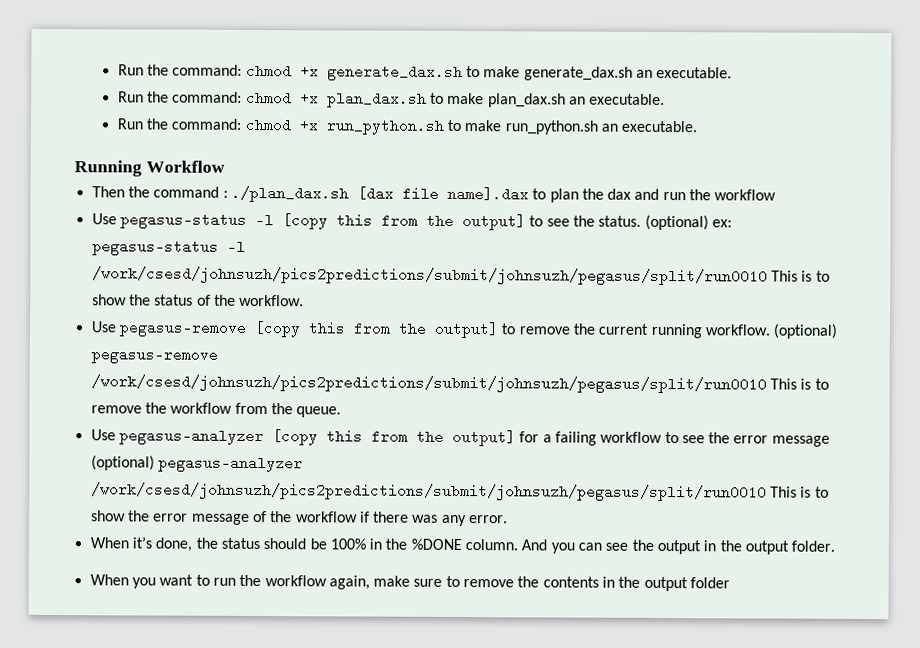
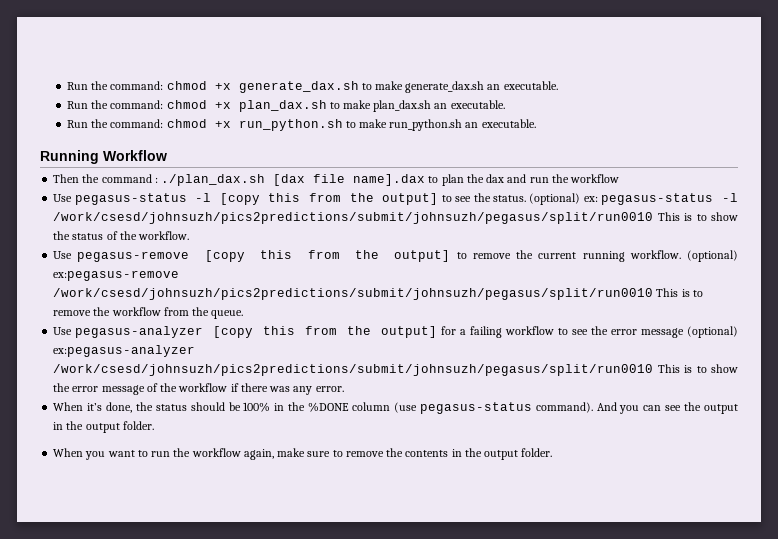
- (optional) pegasus-remove /work/csesd/johnsuzh/pics2predictions/submit/johnsuzh/pegasus/split/run0010 This is to remove the workflow from the queue.
+ (optional) ex:pegasus-remove /work/csesd/johnsuzh/pics2predictions/submit/johnsuzh/pegasus/split/run0010 This is to remove the workflow from the queue.
- Use pegasus-analyzer [copy this from the output] for a failing workflow to see the error message (optional) pegasus-analyzer /work/csesd/johnsuzh/pics2predictions/submit/johnsuzh/pegasus/split/run0010 This is to show the error message of the workflow if there was any error.
+ Use pegasus-analyzer [copy this from the output] for a failing workflow to see the error message (optional) ex:pegasus-analyzer /work/csesd/johnsuzh/pics2predictions/submit/johnsuzh/pegasus/split/run0010 This is to show the error message of the workflow if there was any error.
- When it’s done, the status should be 100% in the %DONE column.
+ When it’s done, the status should be 100% in the %DONE column (use pegasus-status command).
- When you want to run the workflow again, make sure to remove the contents in the output folder
+ When you want to run the workflow again, make sure to remove the contents in the output folder.

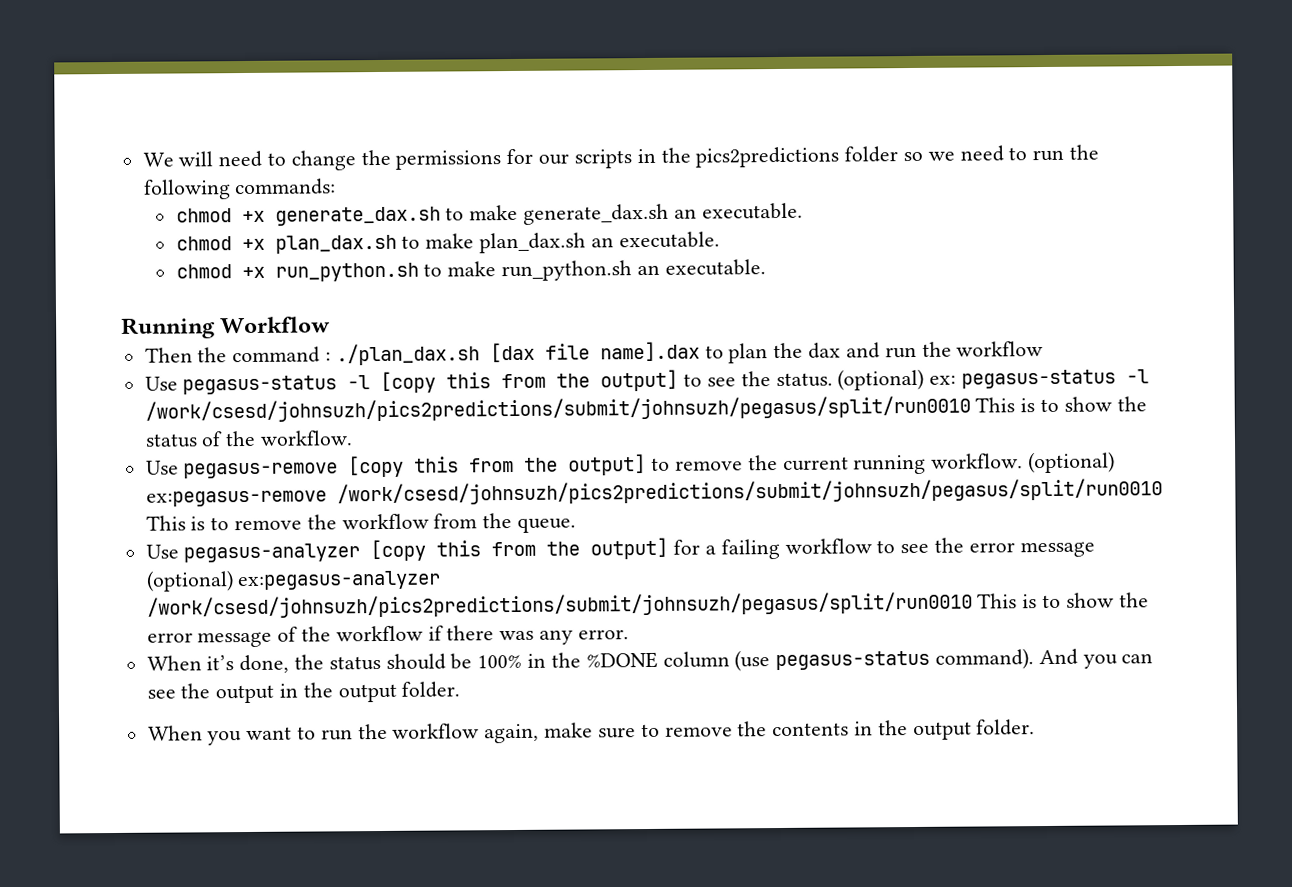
- Run the command: chmod +x generate_dax.sh to make generate_dax.sh an executable.
+ We will need to change the permissions for our scripts in the pics2predictions folder so we need to run the following commands:
+ chmod +x generate_dax.sh to make generate_dax.sh an executable.
- Run the command: chmod +x plan_dax.sh to make plan_dax.sh an executable.
+ chmod +x plan_dax.sh to make plan_dax.sh an executable.
- Run the command: chmod +x run_python.sh to make run_python.sh an executable.
+ chmod +x run_python.sh to make run_python.sh an executable.

